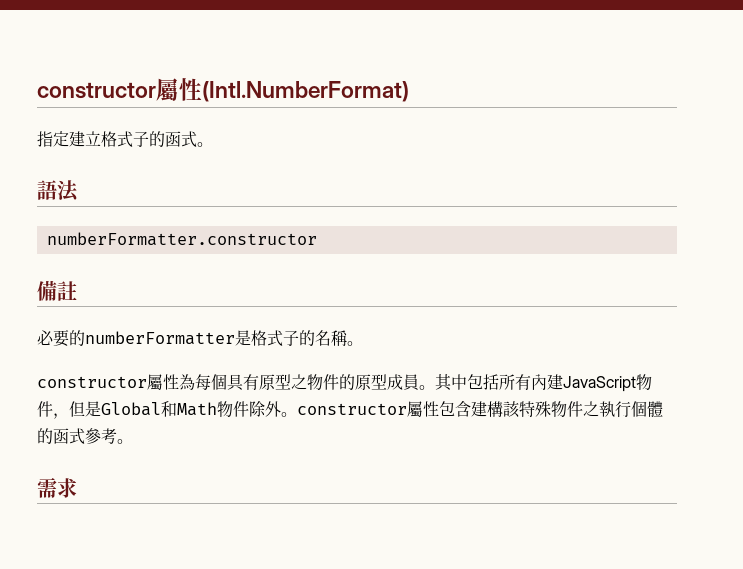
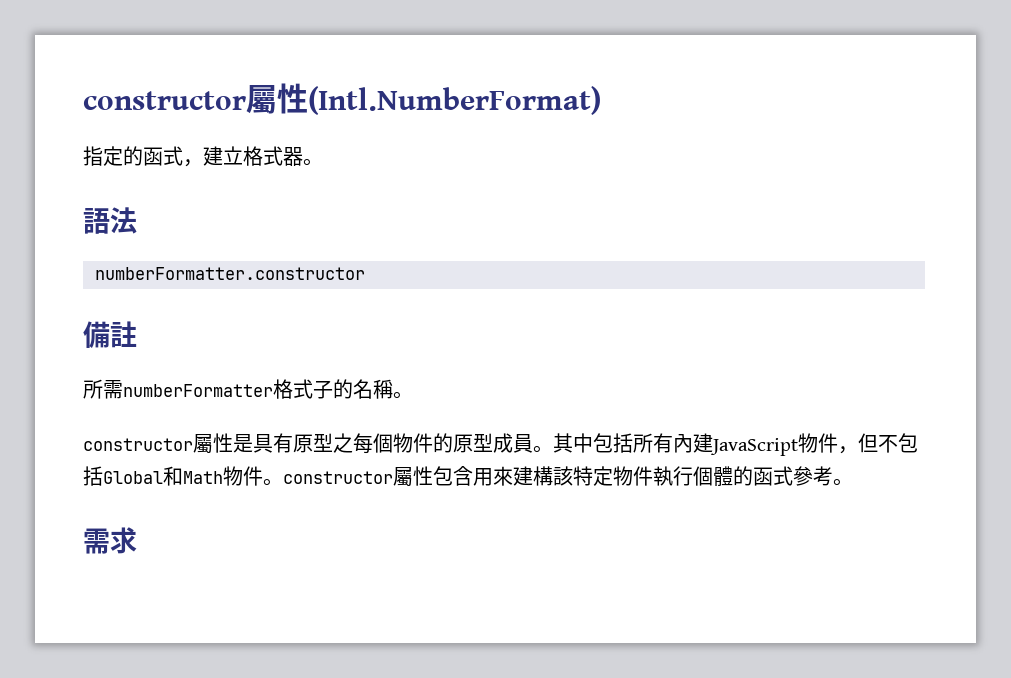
- 指定建立格式子的函式。
+ 指定的函式，建立格式器。
- 必要的numberFormatter是格式子的名稱。
+ 所需numberFormatter格式子的名稱。
- constructor屬性為每個具有原型之物件的原型成員。
+ constructor屬性是具有原型之每個物件的原型成員。
- 其中包括所有內建JavaScript物件，但是Global和Math物件除外。constructor屬性包含建構該特殊物件之執行個體的函式參考。
+ 其中包括所有內建JavaScript物件，但不包括Global和Math物件。constructor屬性包含用來建構該特定物件執行個體的函式參考。

